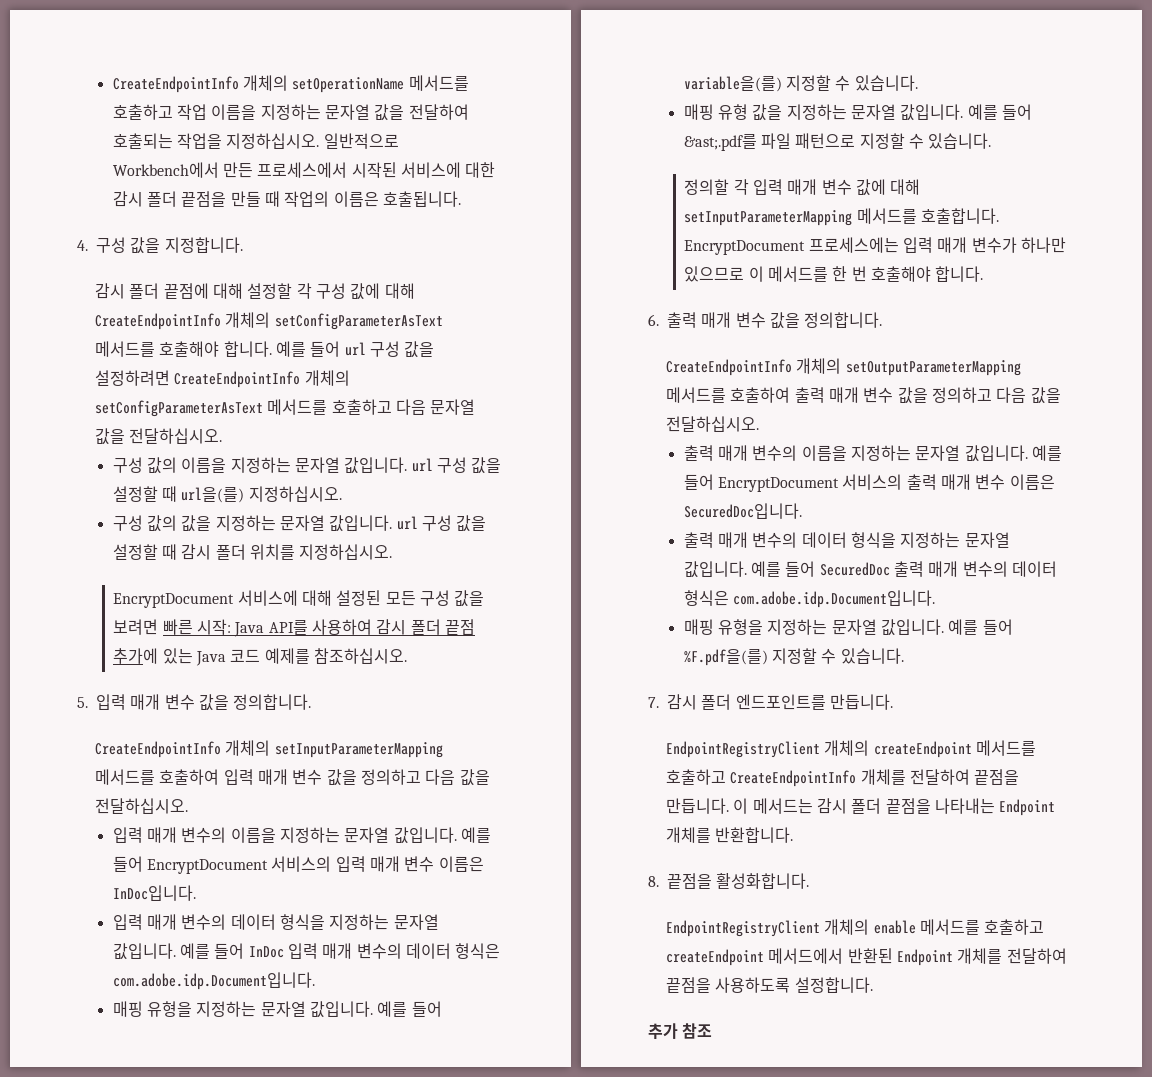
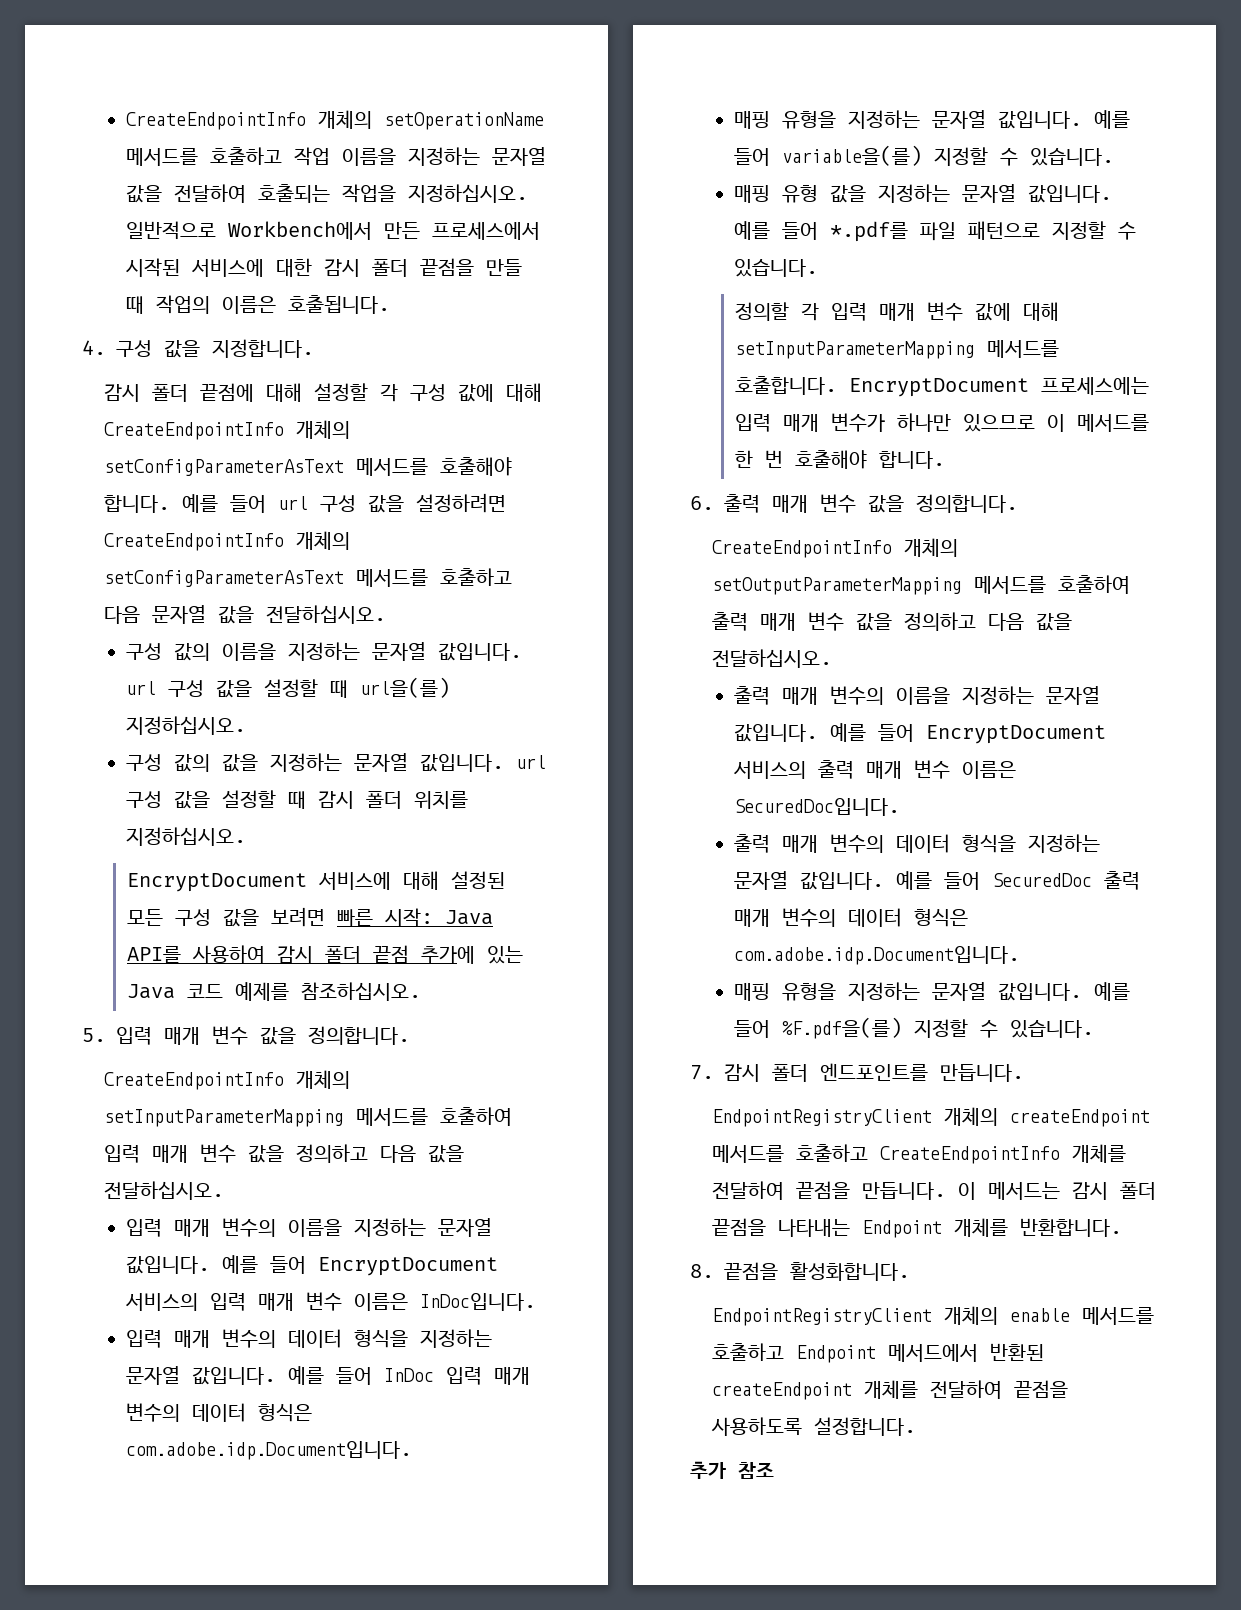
- 예를 들어 &ast;.pdf를 파일 패턴으로 지정할 수 있습니다.
+ 예를 들어 *.pdf를 파일 패턴으로 지정할 수 있습니다.
- EndpointRegistryClient 개체의 enable 메서드를 호출하고 createEndpoint 메서드에서 반환된 Endpoint 개체를 전달하여 끝점을 사용하도록 설정합니다.
+ EndpointRegistryClient 개체의 enable 메서드를 호출하고 Endpoint 메서드에서 반환된 createEndpoint 개체를 전달하여 끝점을 사용하도록 설정합니다.

